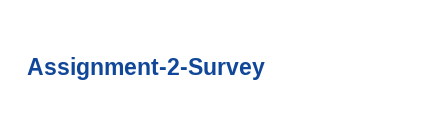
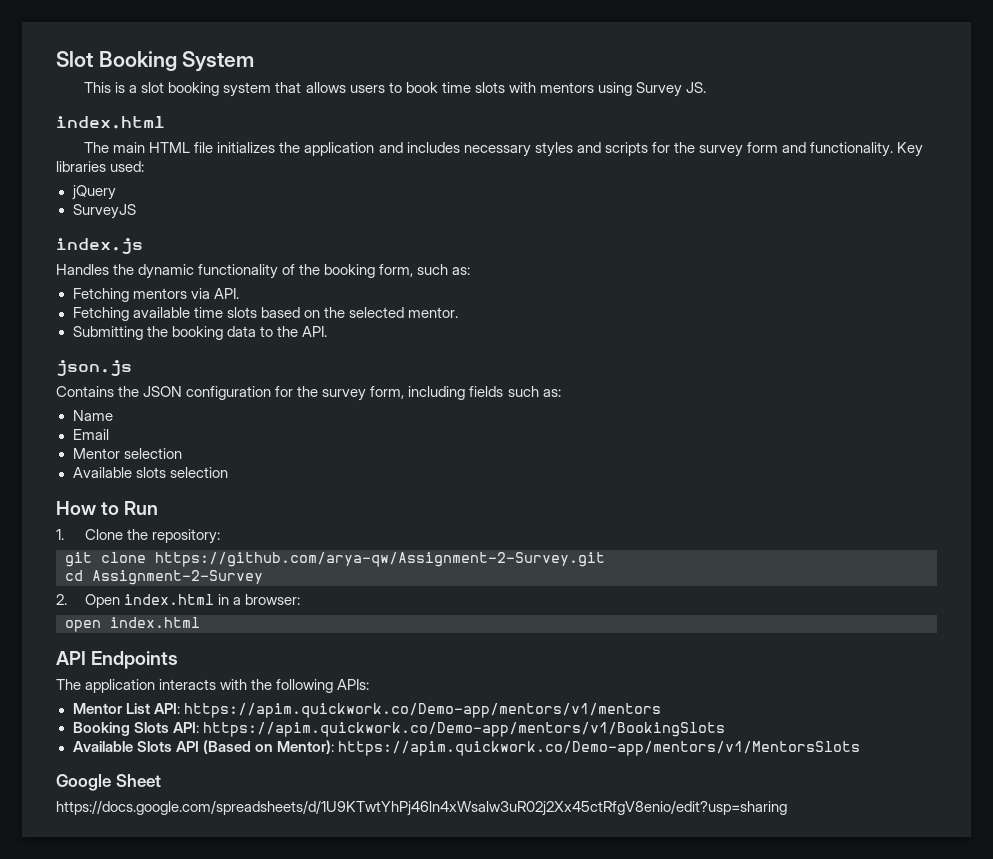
- Assignment-2-Survey
+ Slot Booking System
+ This is a slot booking system that allows users to book time slots with mentors using Survey JS.
+ index.html
+ The main HTML file initializes the application and includes necessary styles and scripts for the survey form and functionality. Key libraries used:
+ jQuery
+ SurveyJS
+ index.js
+ Handles the dynamic functionality of the booking form, such as:
+ Fetching mentors via API.
+ Fetching available time slots based on the selected mentor.
+ Submitting the booking data to the API.
+ json.js
+ Contains the JSON configuration for the survey form, including fields such as:
+ Name
+ Email
+ Mentor selection
+ Available slots selection
+ How to Run
+ 1. Clone the repository:
+ git clone https://github.com/arya-qw/Assignment-2-Survey.git
+ cd Assignment-2-Survey
+ 2. Open index.html in a browser:
+ open index.html
+ API Endpoints
+ The application interacts with the following APIs:
+ Mentor List API: https://apim.quickwork.co/Demo-app/mentors/v1/mentors
+ Booking Slots API: https://apim.quickwork.co/Demo-app/mentors/v1/BookingSlots
+ Available Slots API (Based on Mentor): https://apim.quickwork.co/Demo-app/mentors/v1/MentorsSlots
+ Google Sheet
+ https://docs.google.com/spreadsheets/d/1U9KTwtYhPj46ln4xWsalw3uR02j2Xx45ctRfgV8enio/edit?usp=sharing

